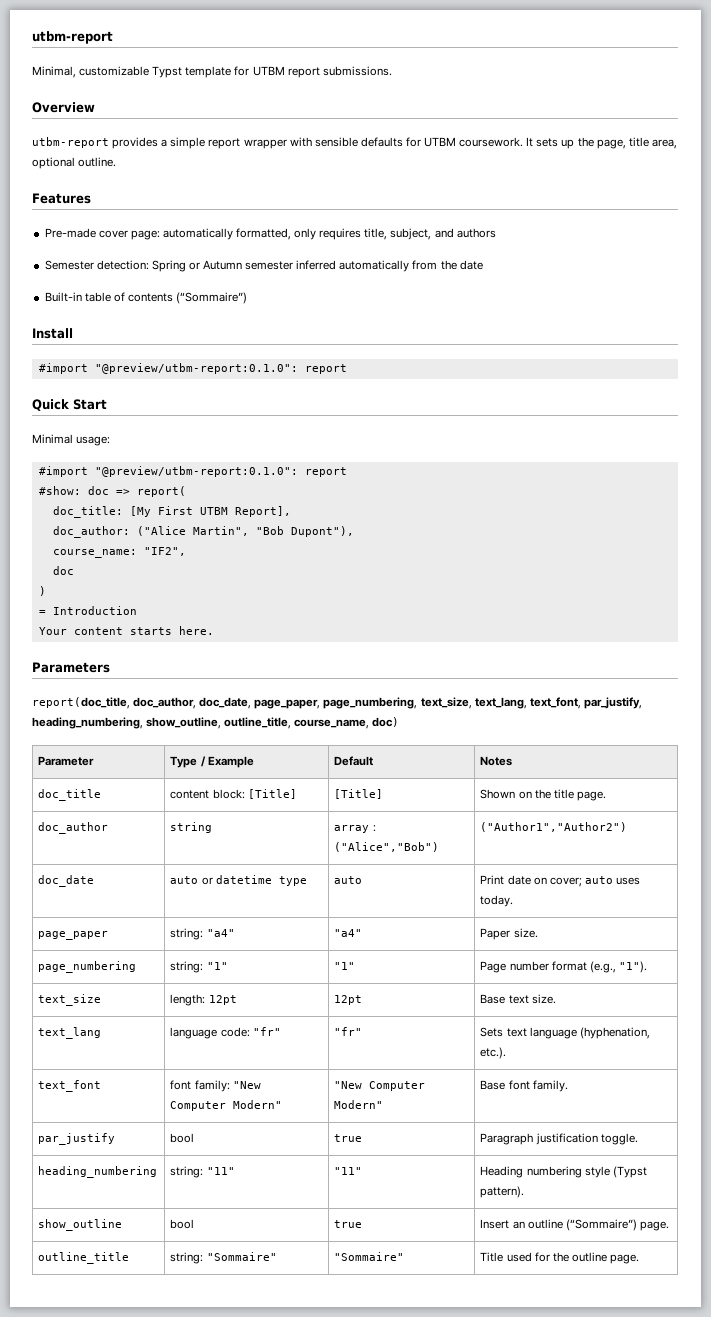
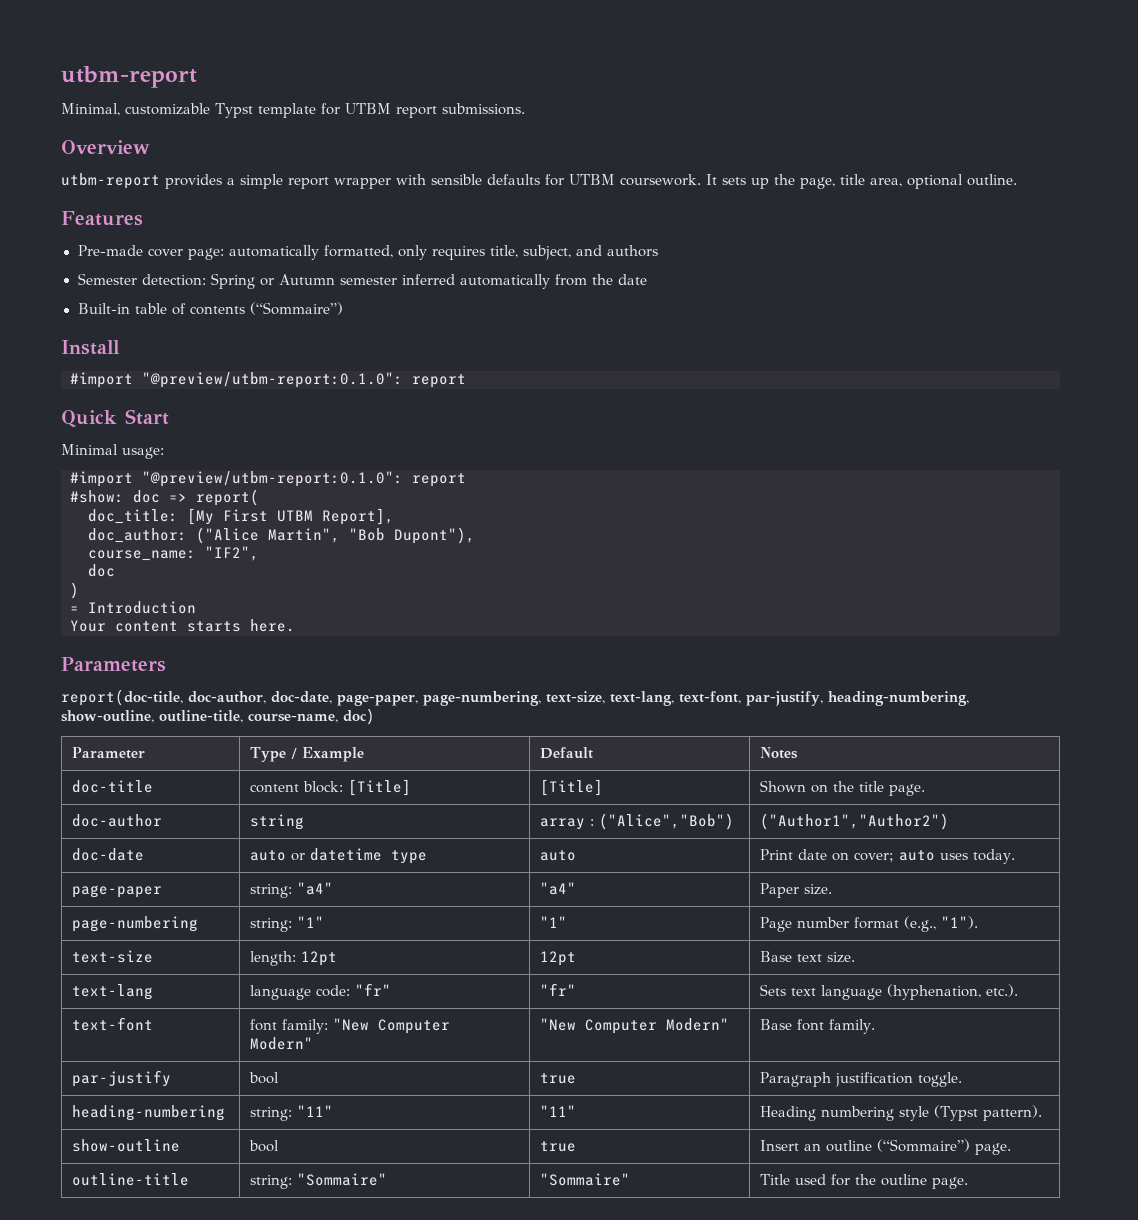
- report(doc_title, doc_author, doc_date, page_paper, page_numbering, text_size, text_lang, text_font, par_justify, heading_numbering, show_outline, outline_title, course_name, doc)
+ report(doc-title, doc-author, doc-date, page-paper, page-numbering, text-size, text-lang, text-font, par-justify, heading-numbering, show-outline, outline-title, course-name, doc)
- doc_title | content block: [Title] | [Title] | Shown on the title page.
+ doc-title | content block: [Title] | [Title] | Shown on the title page.
- doc_author | string | array : ("Alice","Bob") | ("Author1","Author2")
+ doc-author | string | array : ("Alice","Bob") | ("Author1","Author2")
- doc_date | auto or datetime type | auto | Print date on cover; auto uses today.
+ doc-date | auto or datetime type | auto | Print date on cover; auto uses today.
- page_paper | string: "a4" | "a4" | Paper size.
+ page-paper | string: "a4" | "a4" | Paper size.
- page_numbering | string: "1" | "1" | Page number format (e.g., "1").
+ page-numbering | string: "1" | "1" | Page number format (e.g., "1").
- text_size | length: 12pt | 12pt | Base text size.
+ text-size | length: 12pt | 12pt | Base text size.
- text_lang | language code: "fr" | "fr" | Sets text language (hyphenation, etc.).
+ text-lang | language code: "fr" | "fr" | Sets text language (hyphenation, etc.).
- text_font | font family: "New Computer Modern" | "New Computer Modern" | Base font family.
+ text-font | font family: "New Computer Modern" | "New Computer Modern" | Base font family.
- par_justify | bool | true | Paragraph justification toggle.
+ par-justify | bool | true | Paragraph justification toggle.
- heading_numbering | string: "11" | "11" | Heading numbering style (Typst pattern).
+ heading-numbering | string: "11" | "11" | Heading numbering style (Typst pattern).
- show_outline | bool | true | Insert an outline (“Sommaire”) page.
+ show-outline | bool | true | Insert an outline (“Sommaire”) page.
- outline_title | string: "Sommaire" | "Sommaire" | Title used for the outline page.
+ outline-title | string: "Sommaire" | "Sommaire" | Title used for the outline page.

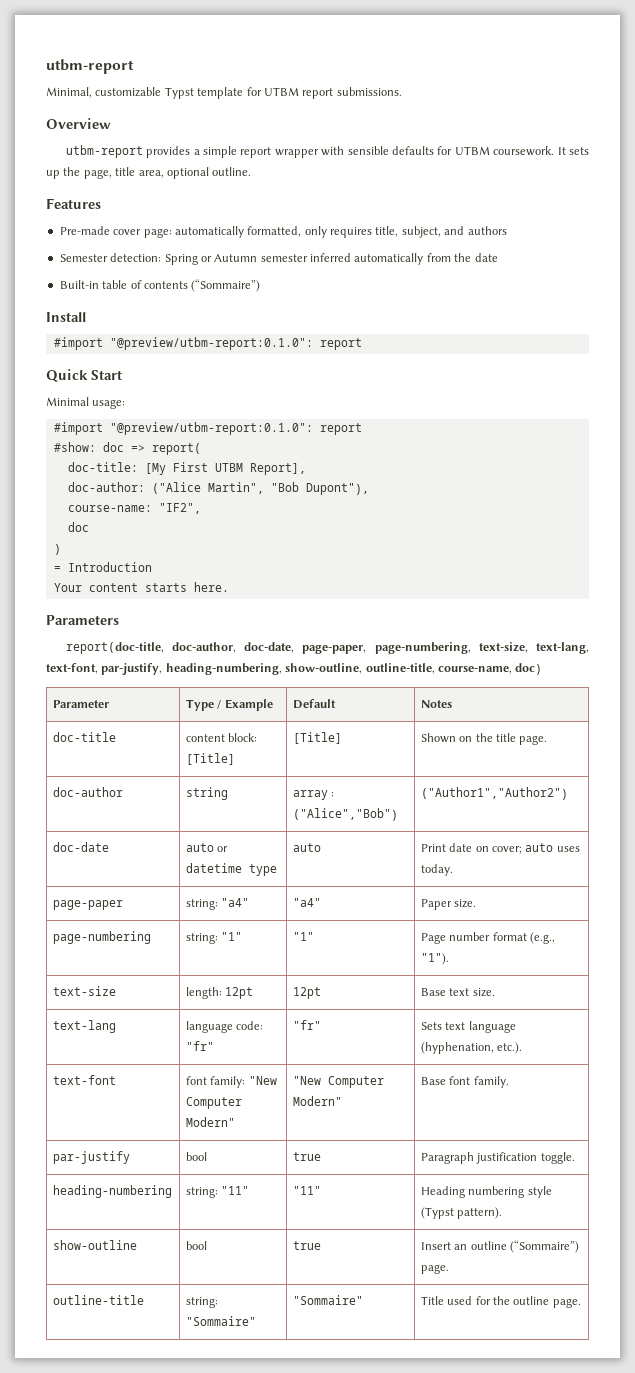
- doc_title: [My First UTBM Report],
+ doc-title: [My First UTBM Report],
- doc_author: ("Alice Martin", "Bob Dupont"),
+ doc-author: ("Alice Martin", "Bob Dupont"),
- course_name: "IF2",
+ course-name: "IF2",

